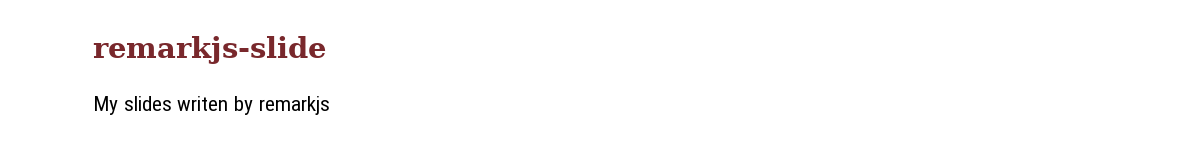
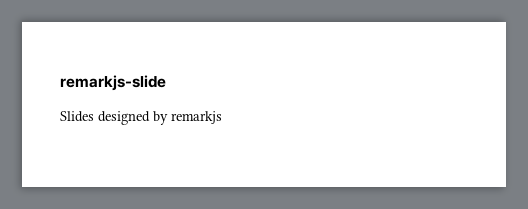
- My slides writen by remarkjs
+ Slides designed by remarkjs

